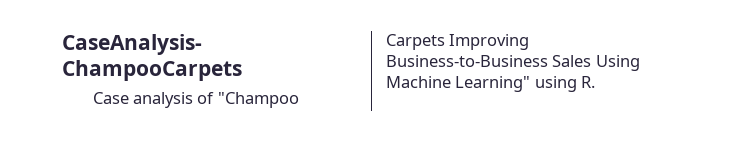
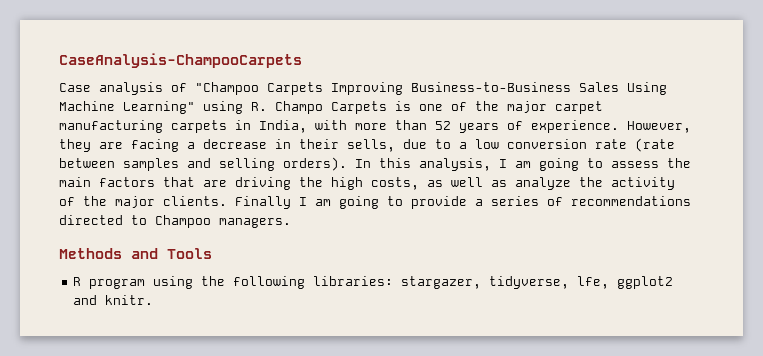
- Case analysis of "Champoo Carpets Improving Business-to-Business Sales Using Machine Learning" using R.
+ Case analysis of "Champoo Carpets Improving Business-to-Business Sales Using Machine Learning" using R. Champo Carpets is one of the major carpet manufacturing carpets in India, with more than 52 years of experience. However, they are facing a decrease in their sells, due to a low conversion rate (rate between samples and selling orders). In this analysis, I am going to assess the main factors that are driving the high costs, as well as analyze the activity of the major clients. Finally I am going to provide a series of recommendations directed to Champoo managers.
+ Methods and Tools
+ R program using the following libraries: stargazer, tidyverse, lfe, ggplot2 and knitr.

